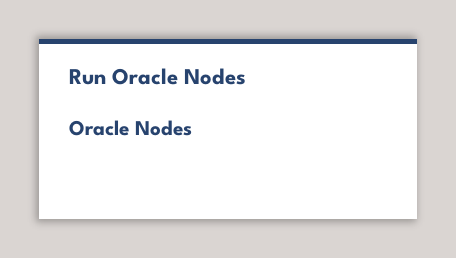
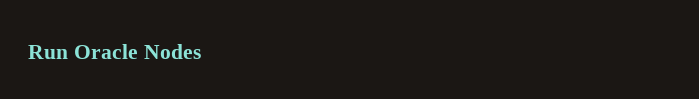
  Run Oracle Nodes
- Oracle Nodes

